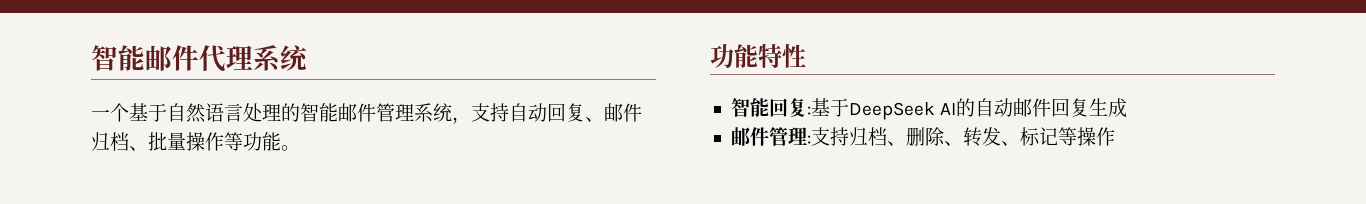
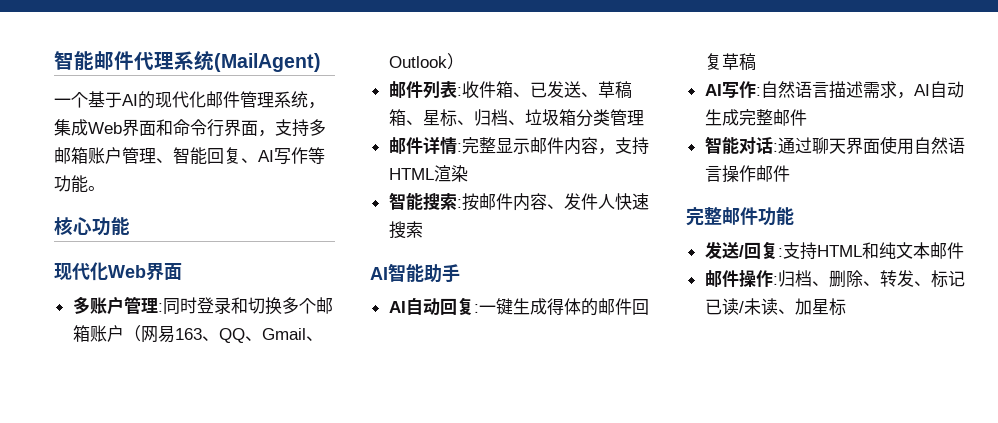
- 智能邮件代理系统
+ 智能邮件代理系统(MailAgent)
- 一个基于自然语言处理的智能邮件管理系统，支持自动回复、邮件归档、批量操作等功能。
+ 一个基于AI的现代化邮件管理系统，集成Web界面和命令行界面，支持多邮箱账户管理、智能回复、AI写作等功能。
- 功能特性
- 智能回复:基于DeepSeek AI的自动邮件回复生成
- 邮件管理:支持归档、删除、转发、标记等操作
+ 核心功能
+ 现代化Web界面
+ 多账户管理:同时登录和切换多个邮箱账户（网易163、QQ、Gmail、Outlook）
+ 邮件列表:收件箱、已发送、草稿箱、星标、归档、垃圾箱分类管理
+ 邮件详情:完整显示邮件内容，支持HTML渲染
+ 智能搜索:按邮件内容、发件人快速搜索
+ AI智能助手
+ AI自动回复:一键生成得体的邮件回复草稿
+ AI写作:自然语言描述需求，AI自动生成完整邮件
+ 智能对话:通过聊天界面使用自然语言操作邮件
+ 完整邮件功能
+ 发送/回复:支持HTML和纯文本邮件
+ 邮件操作:归档、删除、转发、标记已读/未读、加星标

